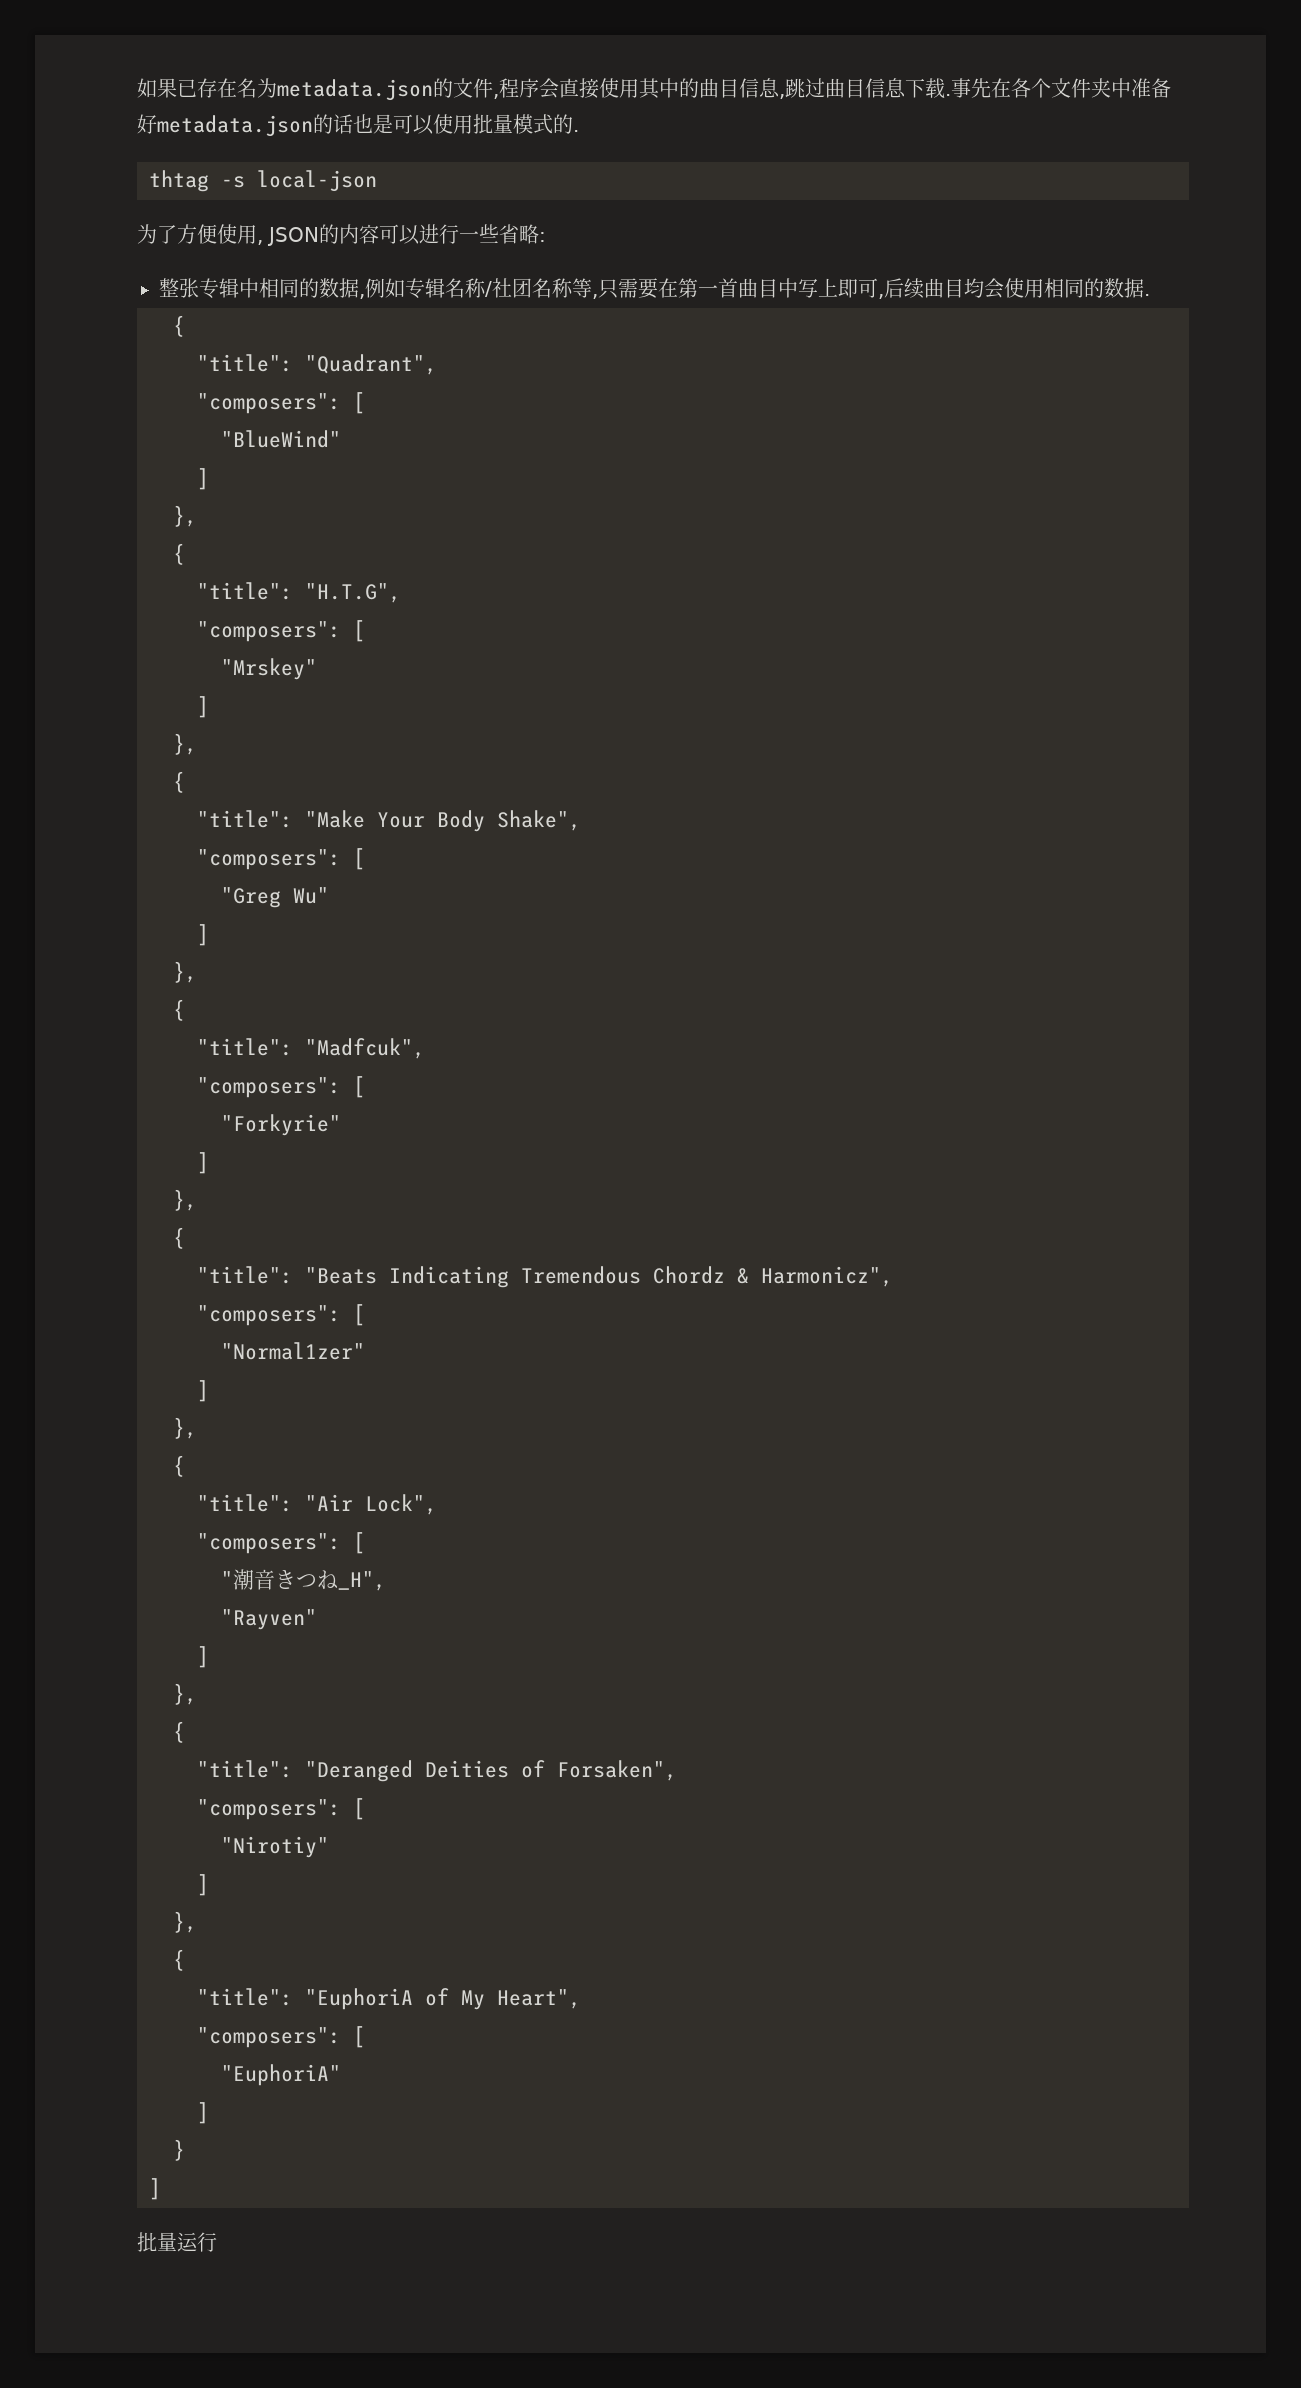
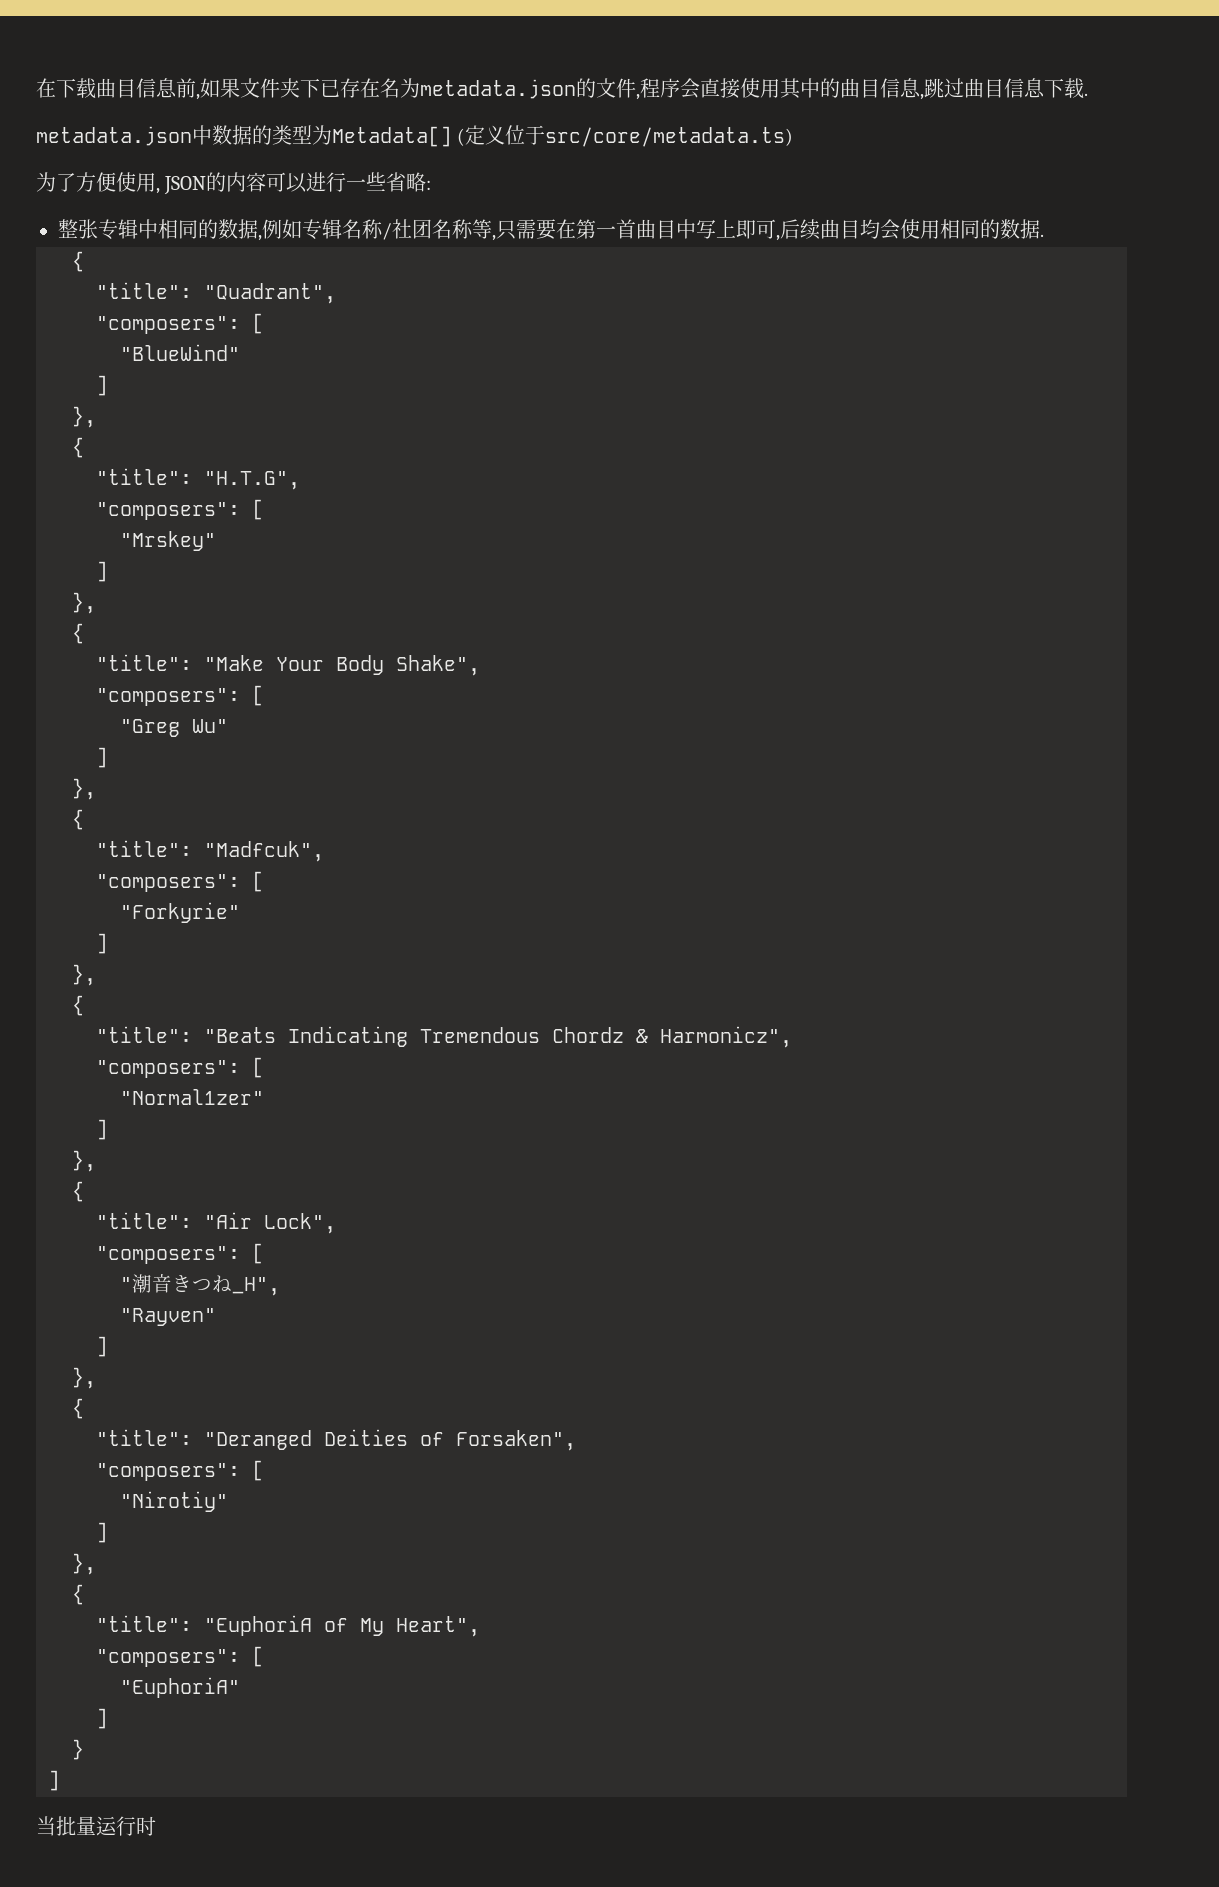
- 如果已存在名为metadata.json的文件,程序会直接使用其中的曲目信息,跳过曲目信息下载.事先在各个文件夹中准备好metadata.json的话也是可以使用批量模式的.
- thtag -s local-json
+ 在下载曲目信息前,如果文件夹下已存在名为metadata.json的文件,程序会直接使用其中的曲目信息,跳过曲目信息下载.
+ metadata.json中数据的类型为Metadata[] (定义位于src/core/metadata.ts)
- 批量运行
+ 当批量运行时

